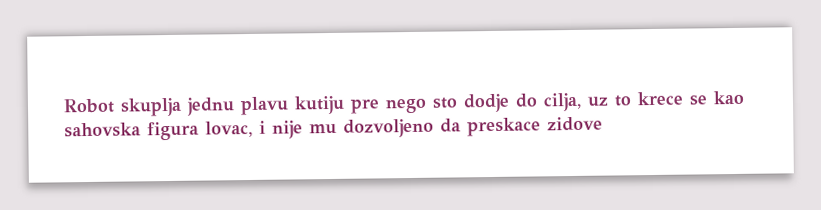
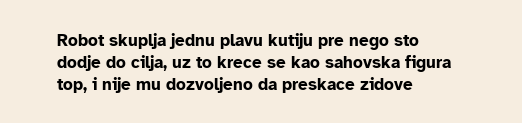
- Robot skuplja jednu plavu kutiju pre nego sto dodje do cilja, uz to krece se kao sahovska figura lovac, i nije mu dozvoljeno da preskace zidove
+ Robot skuplja jednu plavu kutiju pre nego sto dodje do cilja, uz to krece se kao sahovska figura top, i nije mu dozvoljeno da preskace zidove

